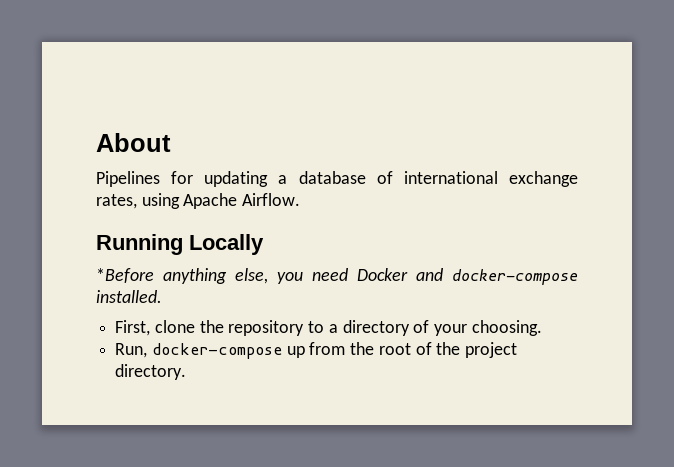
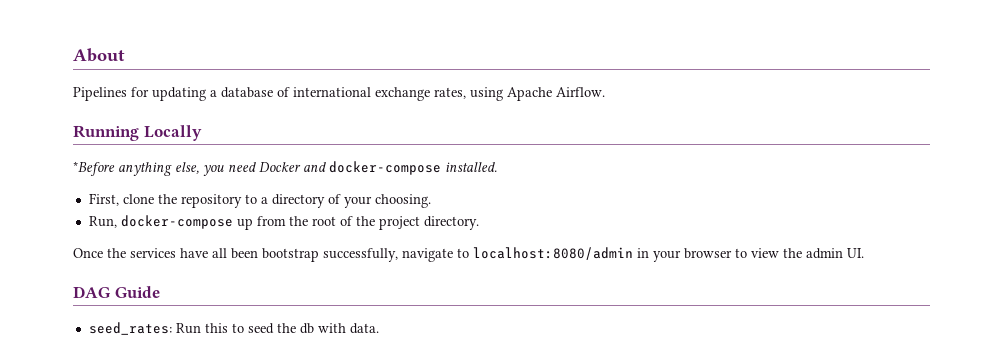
+ Once the services have all been bootstrap successfully, navigate to localhost:8080/admin in your browser to view the admin UI.
+ DAG Guide
+ seed_rates: Run this to seed the db with data.

